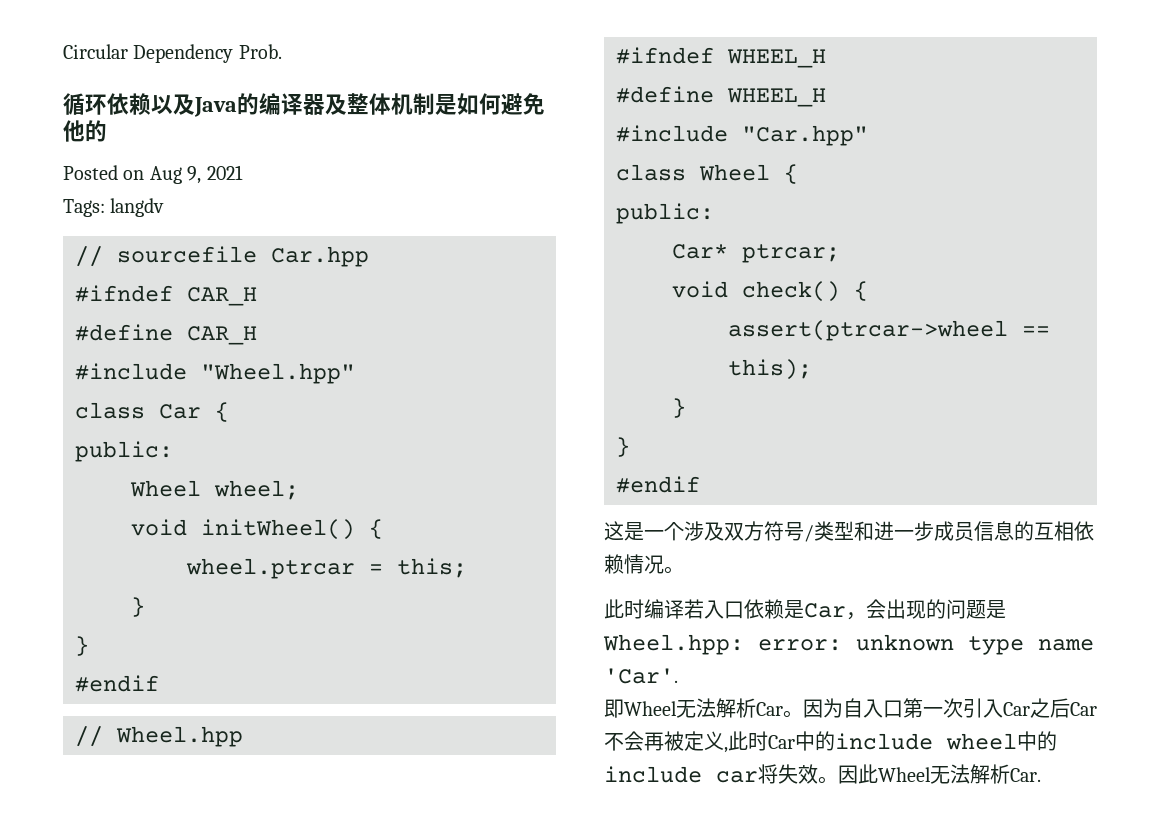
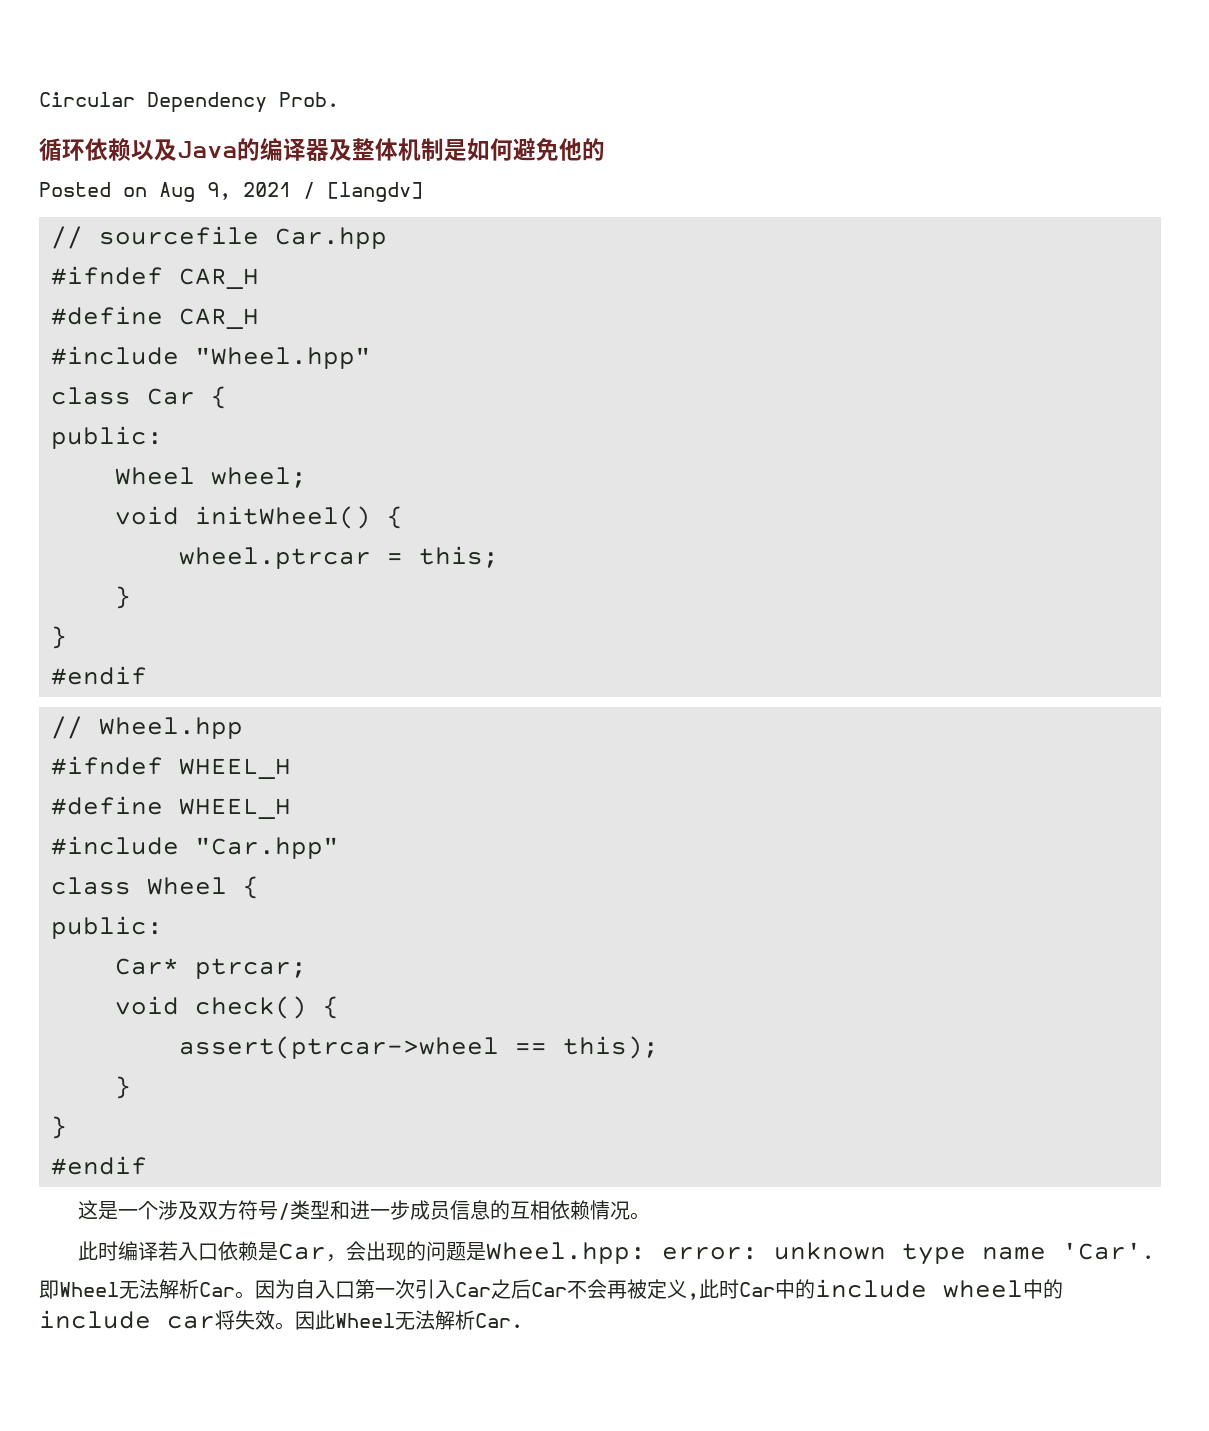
- Posted on Aug 9, 2021
- Tags: langdv
+ Posted on Aug 9, 2021 / [langdv]

